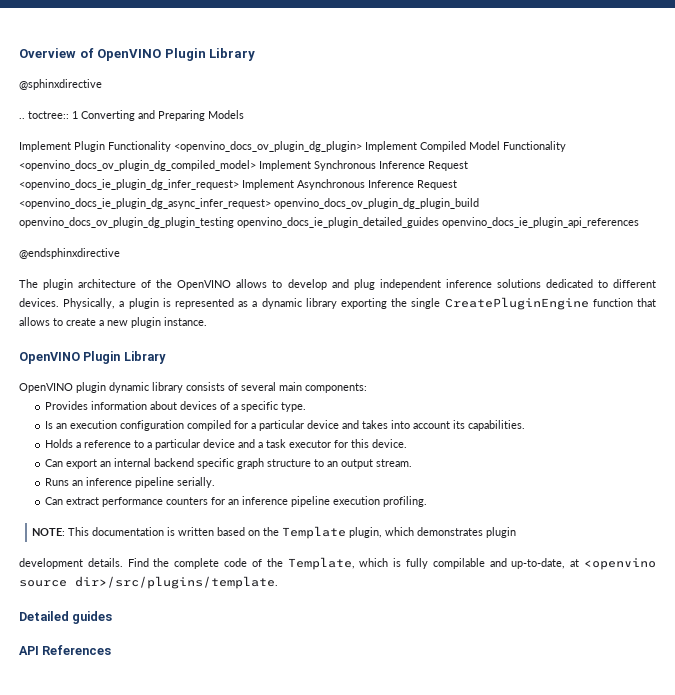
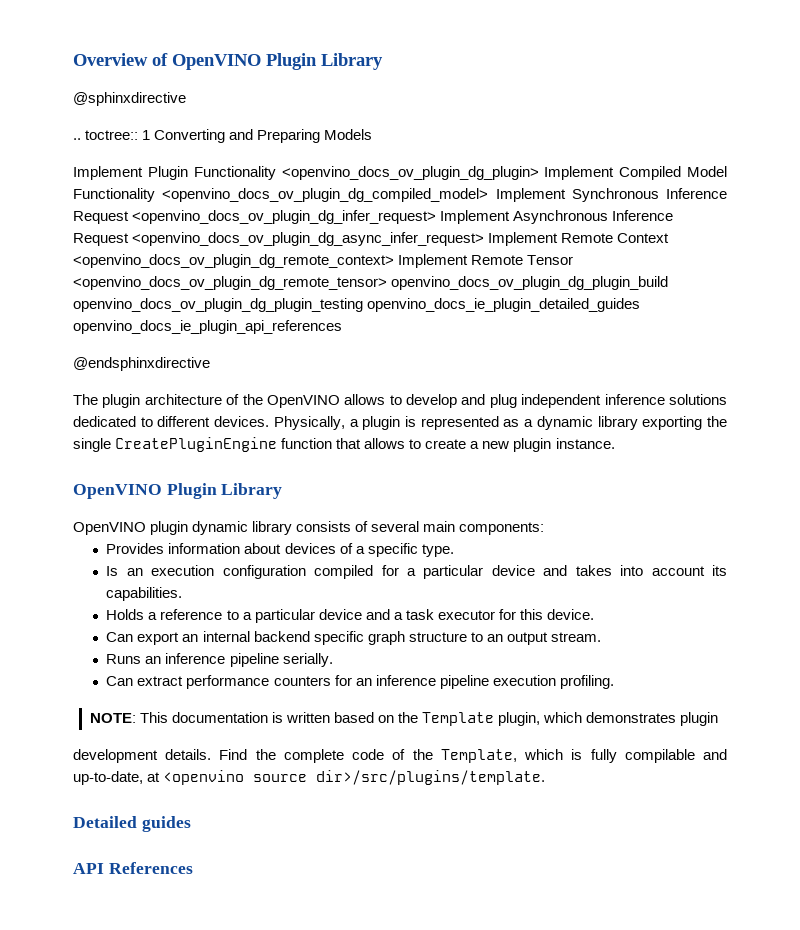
- Implement Plugin Functionality <openvino_docs_ov_plugin_dg_plugin> Implement Compiled Model Functionality <openvino_docs_ov_plugin_dg_compiled_model> Implement Synchronous Inference Request <openvino_docs_ie_plugin_dg_infer_request> Implement Asynchronous Inference Request <openvino_docs_ie_plugin_dg_async_infer_request> openvino_docs_ov_plugin_dg_plugin_build openvino_docs_ov_plugin_dg_plugin_testing openvino_docs_ie_plugin_detailed_guides openvino_docs_ie_plugin_api_references
+ Implement Plugin Functionality <openvino_docs_ov_plugin_dg_plugin> Implement Compiled Model Functionality <openvino_docs_ov_plugin_dg_compiled_model> Implement Synchronous Inference Request <openvino_docs_ov_plugin_dg_infer_request> Implement Asynchronous Inference Request <openvino_docs_ov_plugin_dg_async_infer_request> Implement Remote Context <openvino_docs_ov_plugin_dg_remote_context> Implement Remote Tensor <openvino_docs_ov_plugin_dg_remote_tensor> openvino_docs_ov_plugin_dg_plugin_build openvino_docs_ov_plugin_dg_plugin_testing openvino_docs_ie_plugin_detailed_guides openvino_docs_ie_plugin_api_references

